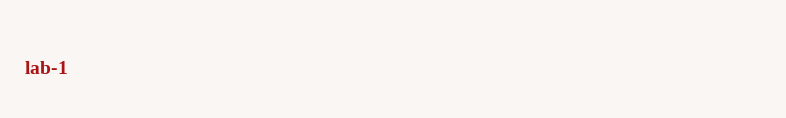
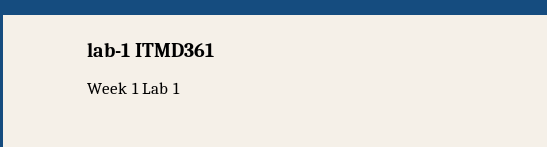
- lab-1
+ lab-1 ITMD361
+ Week 1 Lab 1

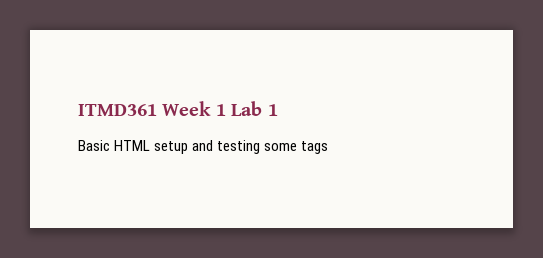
- lab-1 ITMD361
- Week 1 Lab 1
+ ITMD361 Week 1 Lab 1
+ Basic HTML setup and testing some tags

